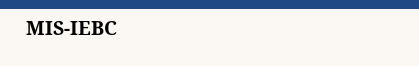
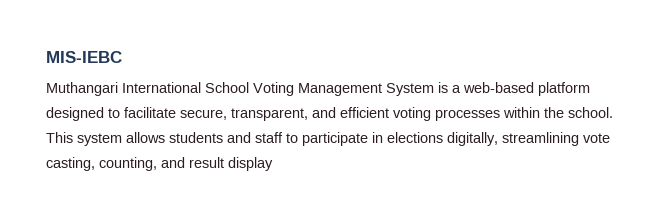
+ Muthangari International School Voting Management System is a web-based platform designed to facilitate secure, transparent, and efficient voting processes within the school. This system allows students and staff to participate in elections digitally, streamlining vote casting, counting, and result display

